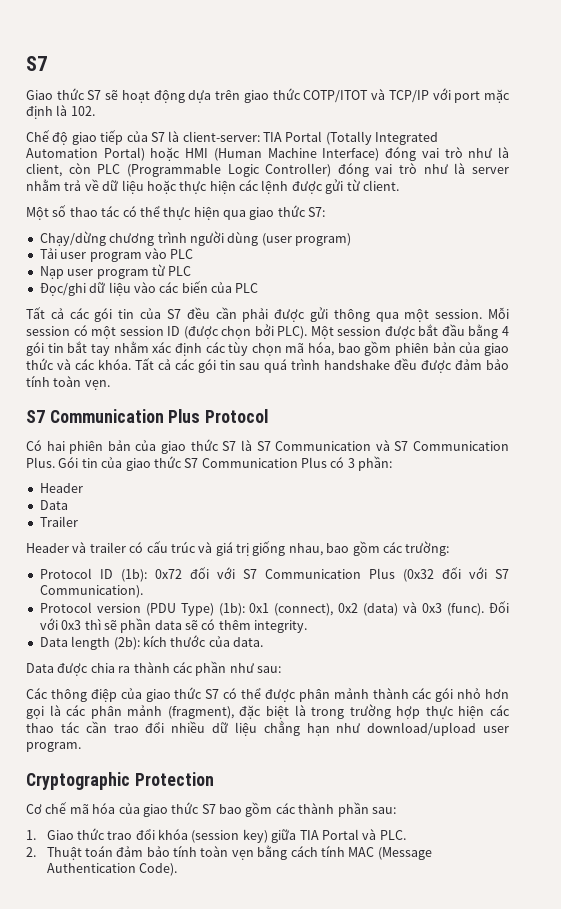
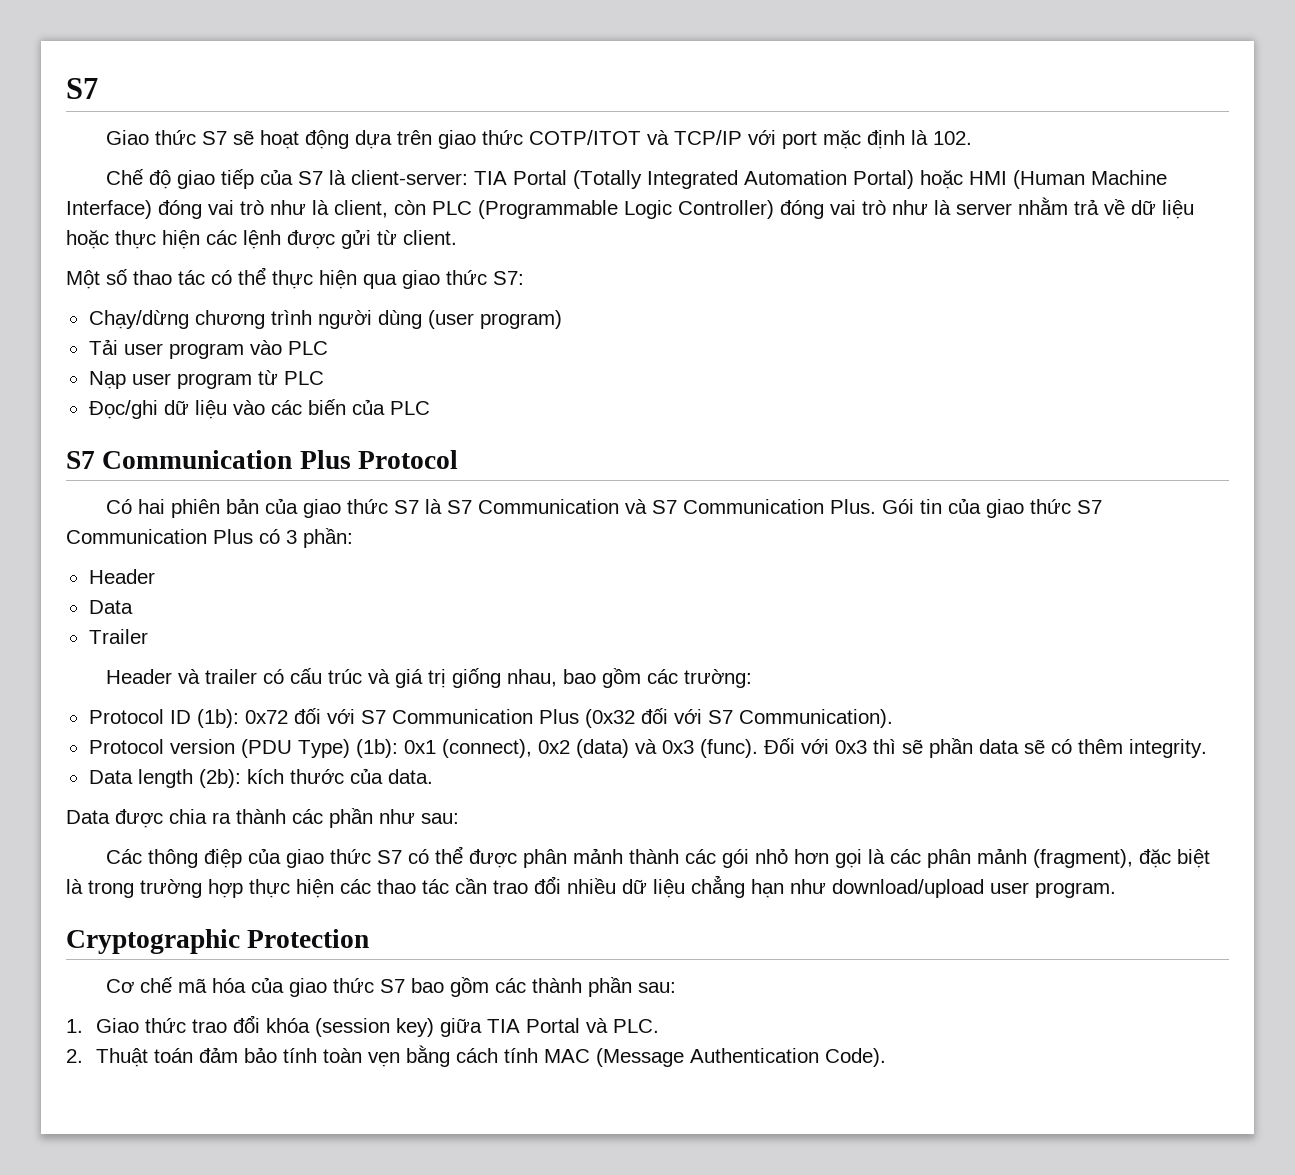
- Tất cả các gói tin của S7 đều cần phải được gửi thông qua một session. Mỗi session có một session ID (được chọn bởi PLC). Một session được bắt đầu bằng 4 gói tin bắt tay nhằm xác định các tùy chọn mã hóa, bao gồm phiên bản của giao thức và các khóa. Tất cả các gói tin sau quá trình handshake đều được đảm bảo tính toàn vẹn.

